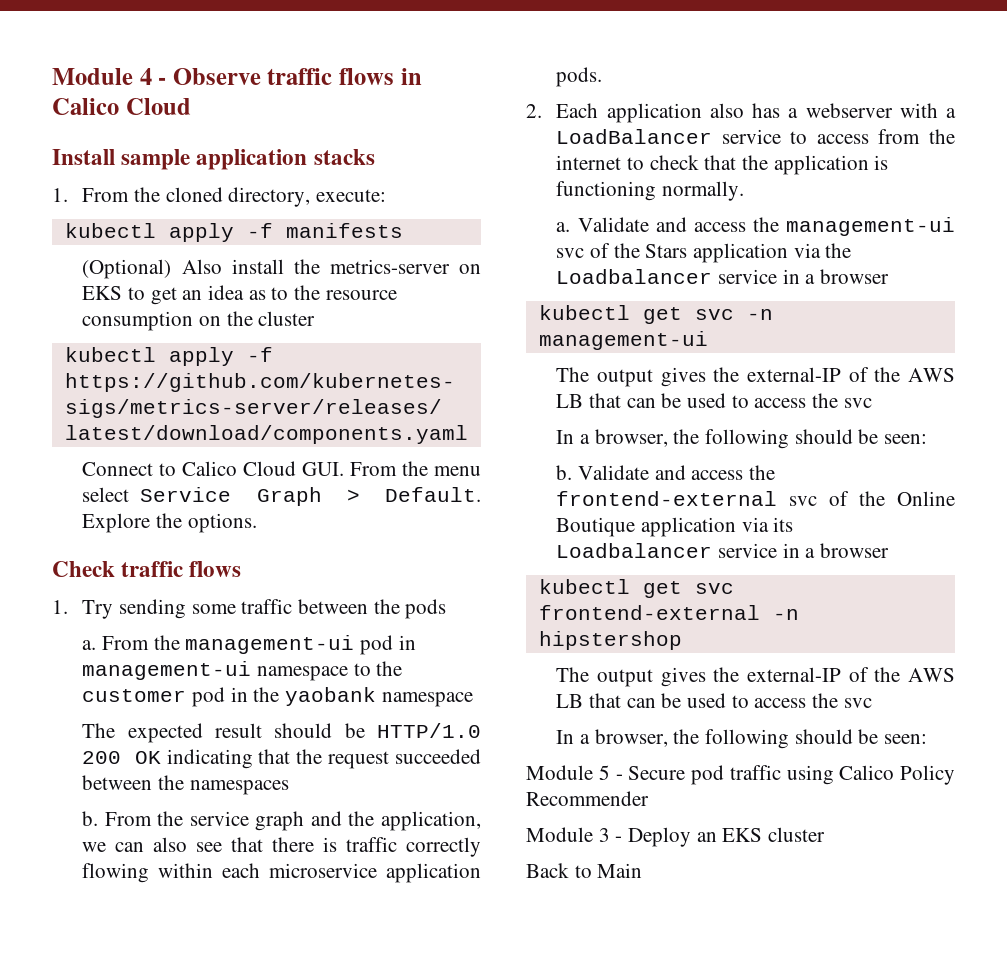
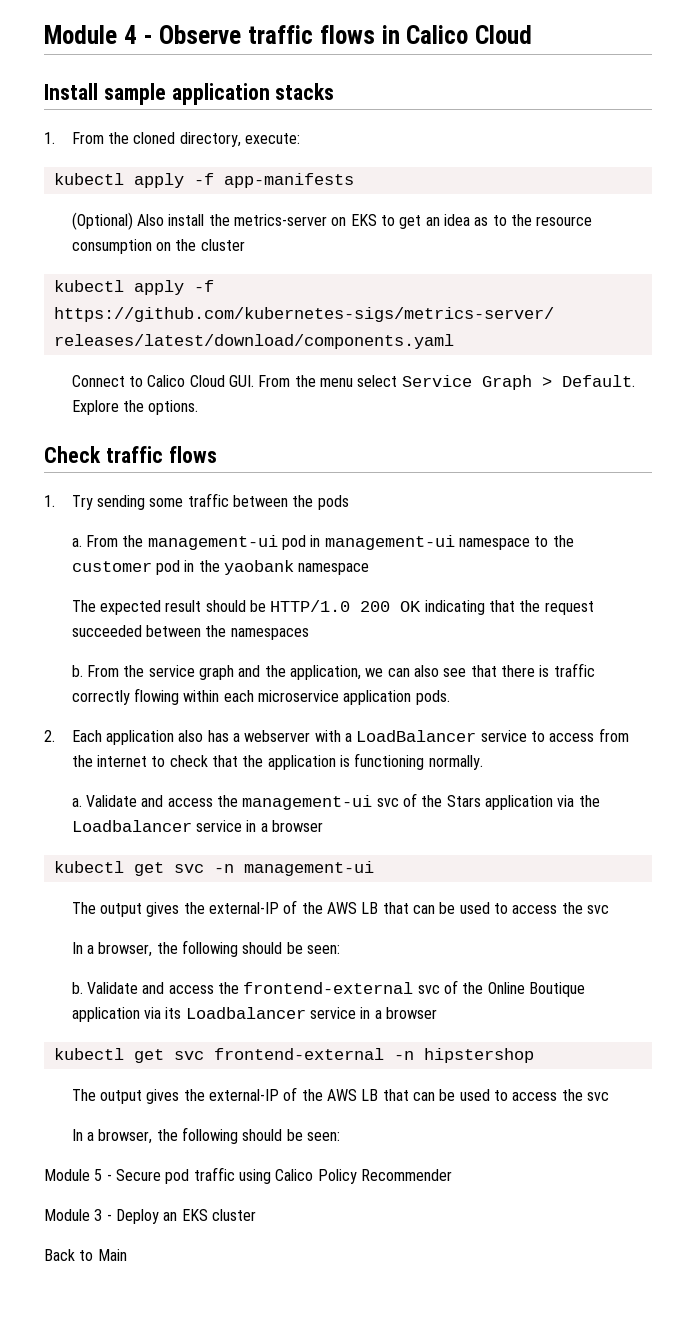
- kubectl apply -f manifests
+ kubectl apply -f app-manifests

